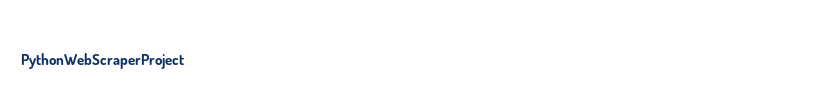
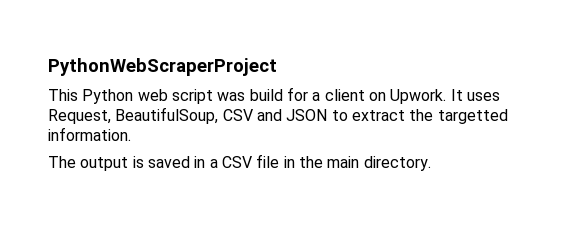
+ This Python web script was build for a client on Upwork. It uses Request, BeautifulSoup, CSV and JSON to extract the targetted information.
+ The output is saved in a CSV file in the main directory.

